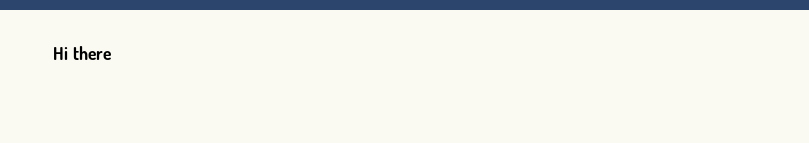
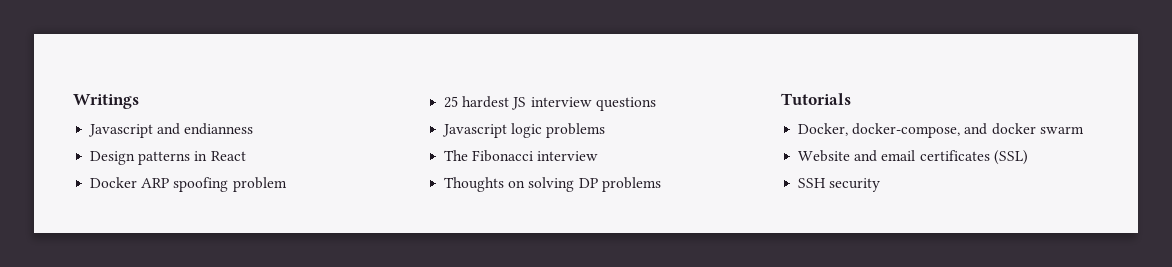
- Hi there
+ Writings
+ Javascript and endianness
+ Design patterns in React
+ Docker ARP spoofing problem
+ 25 hardest JS interview questions
+ Javascript logic problems
+ The Fibonacci interview
+ Thoughts on solving DP problems
+ Tutorials
+ Docker, docker-compose, and docker swarm
+ Website and email certificates (SSL)
+ SSH security

